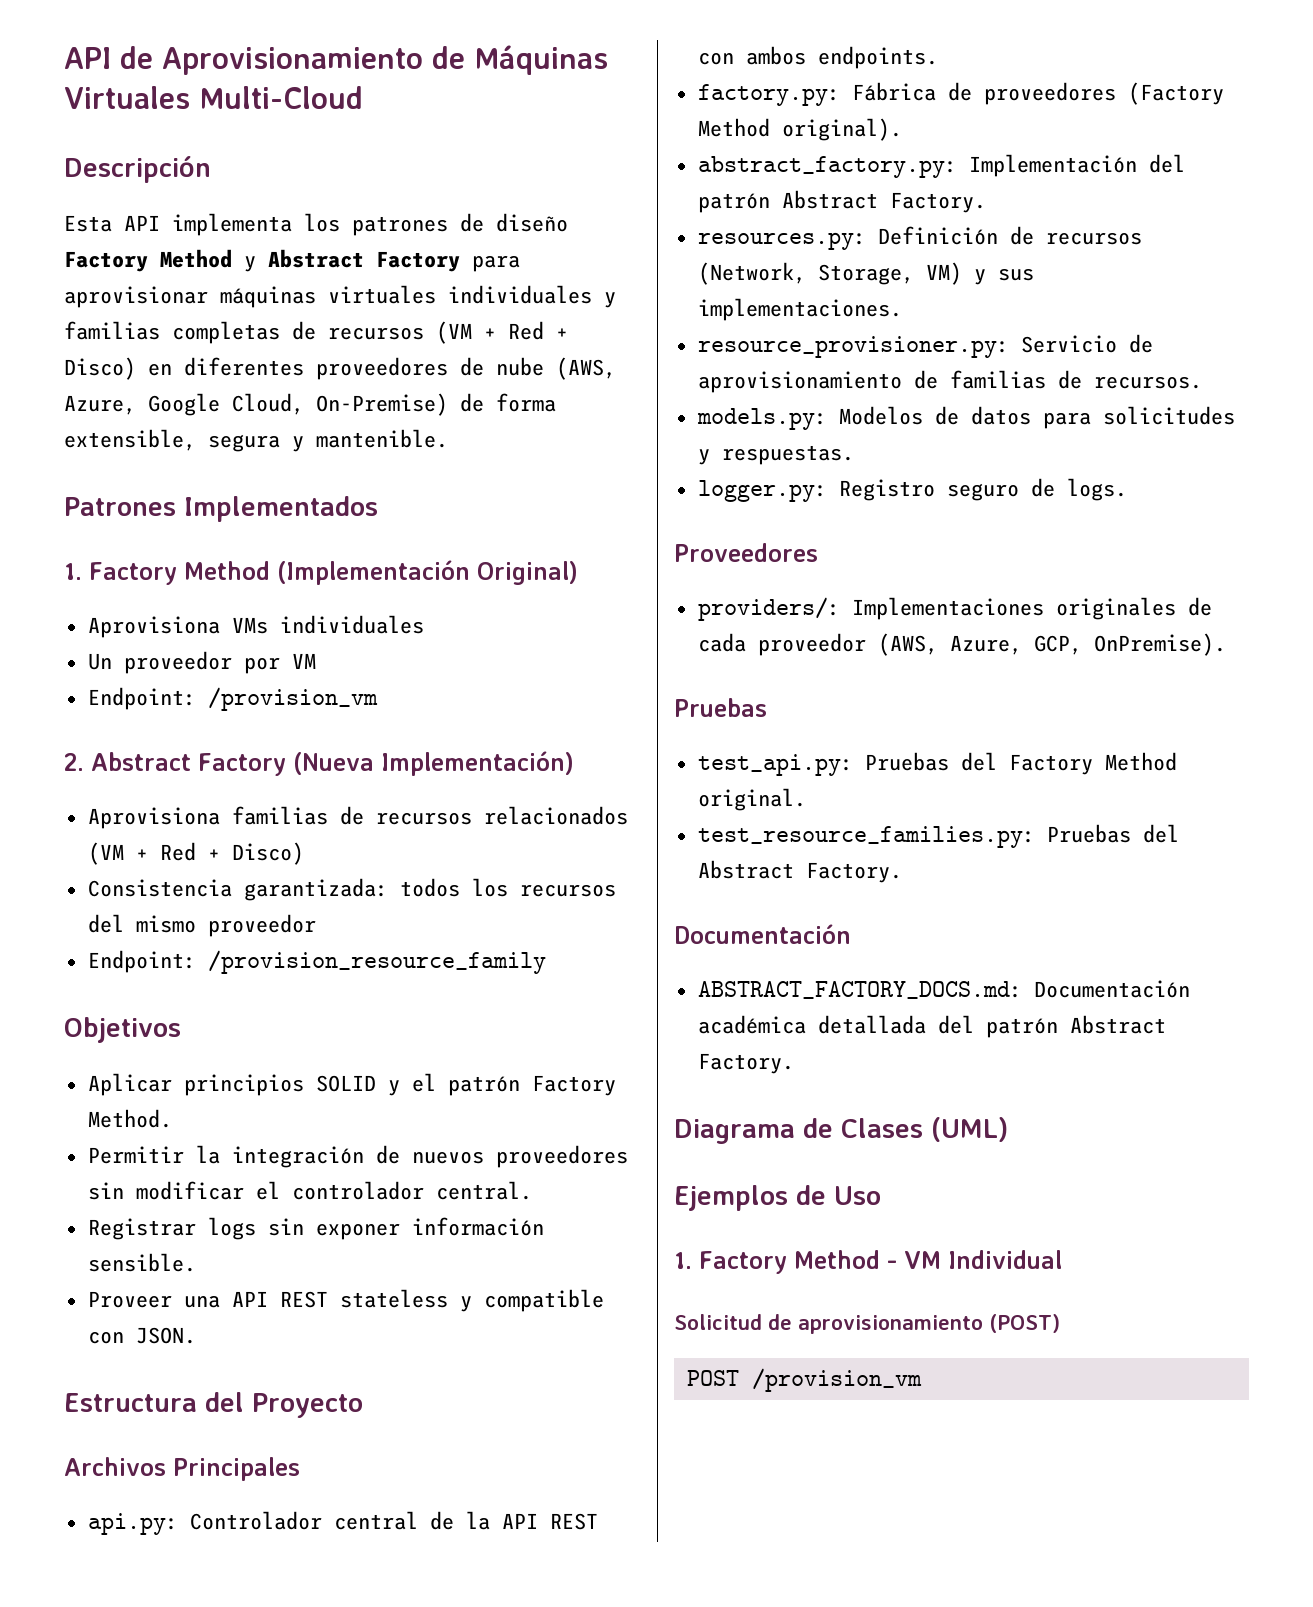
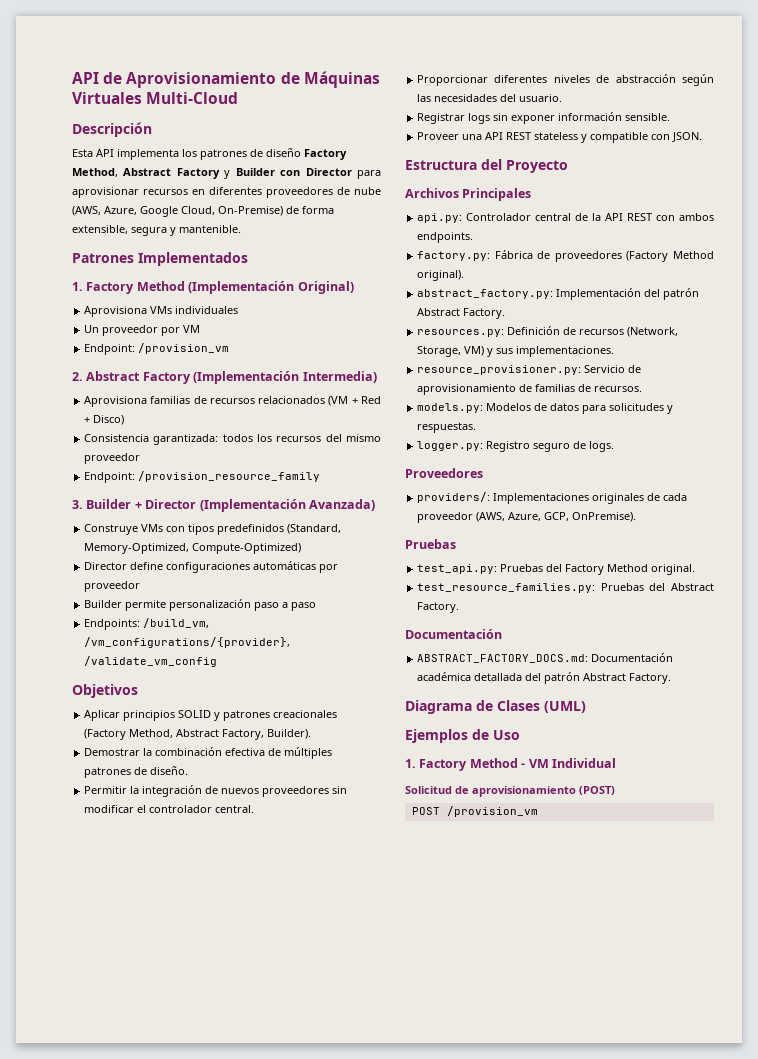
- Esta API implementa los patrones de diseño Factory Method y Abstract Factory para aprovisionar máquinas virtuales individuales y familias completas de recursos (VM + Red + Disco) en diferentes proveedores de nube (AWS, Azure, Google Cloud, On-Premise) de forma extensible, segura y mantenible.
+ Esta API implementa los patrones de diseño Factory Method, Abstract Factory y Builder con Director para aprovisionar recursos en diferentes proveedores de nube (AWS, Azure, Google Cloud, On-Premise) de forma extensible, segura y mantenible.
- 2. Abstract Factory (Nueva Implementación)
+ 2. Abstract Factory (Implementación Intermedia)
+ 3. Builder + Director (Implementación Avanzada)
+ Construye VMs con tipos predefinidos (Standard, Memory-Optimized, Compute-Optimized)
+ Director define configuraciones automáticas por proveedor
+ Builder permite personalización paso a paso
+ Endpoints: /build_vm, /vm_configurations/{provider}, /validate_vm_config
- Aplicar principios SOLID y el patrón Factory Method.
+ Aplicar principios SOLID y patrones creacionales (Factory Method, Abstract Factory, Builder).
+ Demostrar la combinación efectiva de múltiples patrones de diseño.
+ Proporcionar diferentes niveles de abstracción según las necesidades del usuario.

